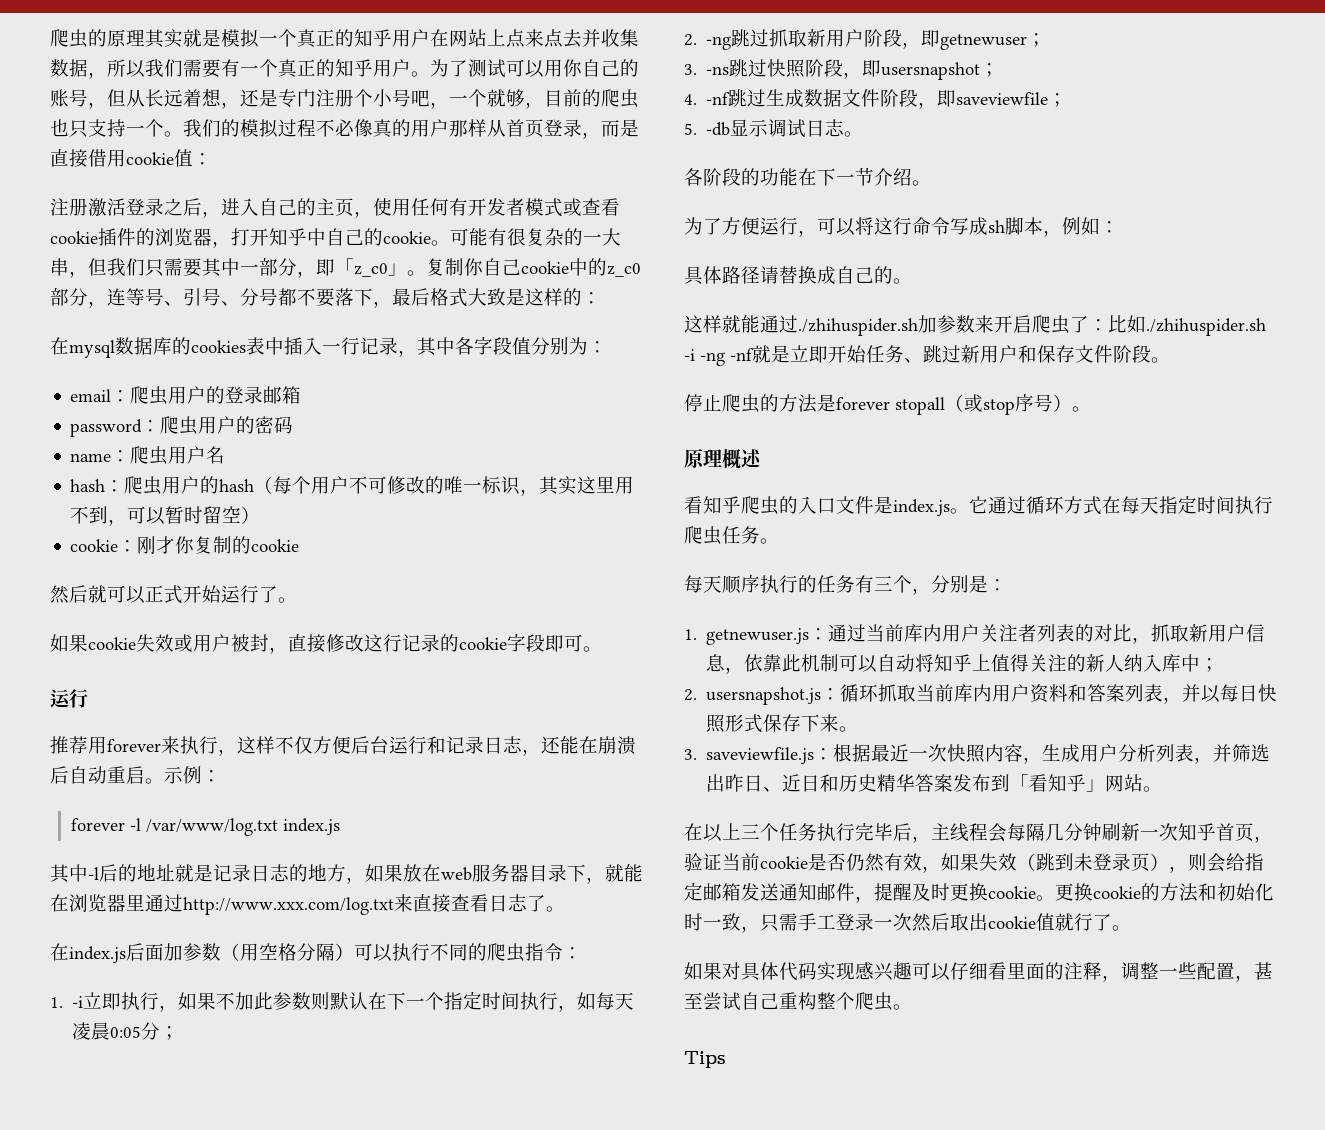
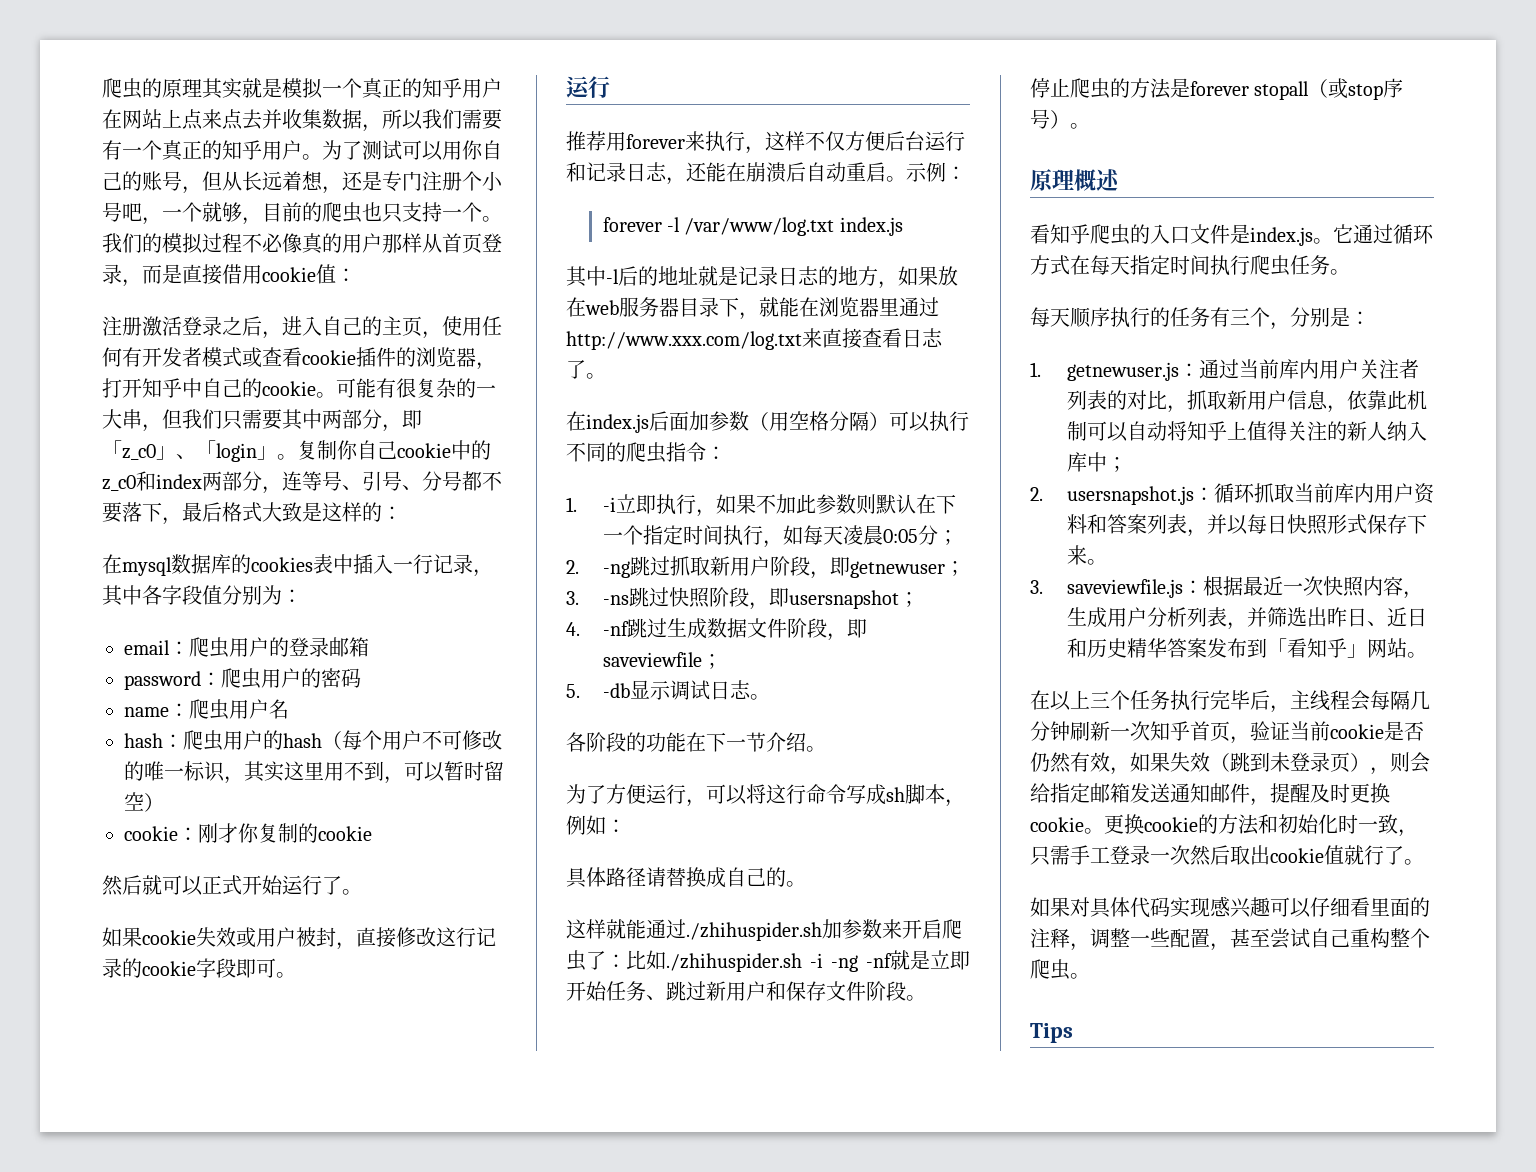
- 可能有很复杂的一大串，但我们只需要其中一部分，即「z_c0」。
+ 可能有很复杂的一大串，但我们只需要其中两部分，即「z_c0」、「login」。
- 复制你自己cookie中的z_c0部分，连等号、引号、分号都不要落下，最后格式大致是这样的：
+ 复制你自己cookie中的z_c0和index两部分，连等号、引号、分号都不要落下，最后格式大致是这样的：

